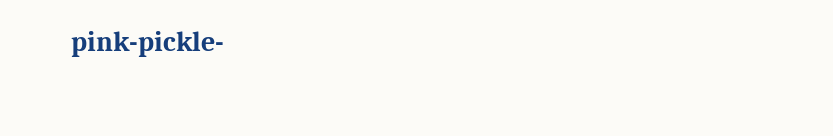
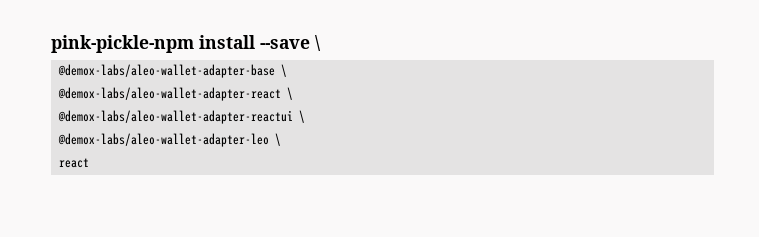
- pink-pickle-
+ pink-pickle-npm install --save \
+ @demox-labs/aleo-wallet-adapter-base \
+ @demox-labs/aleo-wallet-adapter-react \
+ @demox-labs/aleo-wallet-adapter-reactui \
+ @demox-labs/aleo-wallet-adapter-leo \
+ react

